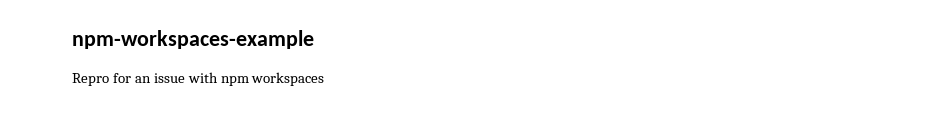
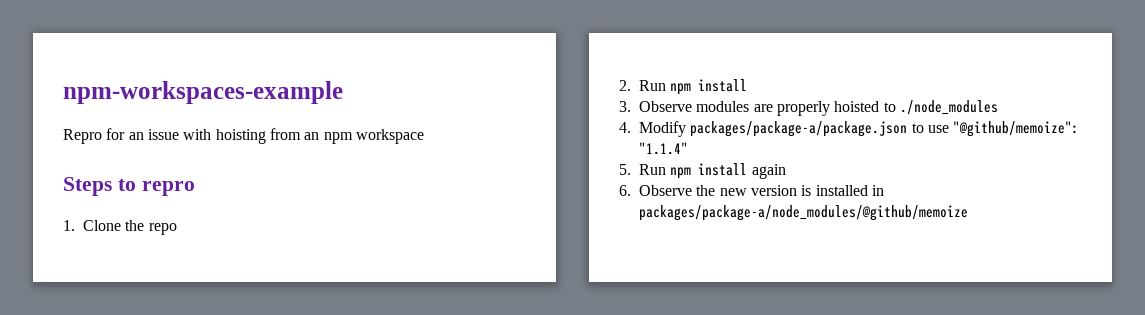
- Repro for an issue with npm workspaces
+ Repro for an issue with hoisting from an npm workspace
+ Steps to repro
+ 1. Clone the repo
+ 2. Run npm install
+ 3. Observe modules are properly hoisted to ./node_modules
+ 4. Modify packages/package-a/package.json to use "@github/memoize": "1.1.4"
+ 5. Run npm install again
+ 6. Observe the new version is installed in packages/package-a/node_modules/@github/memoize

